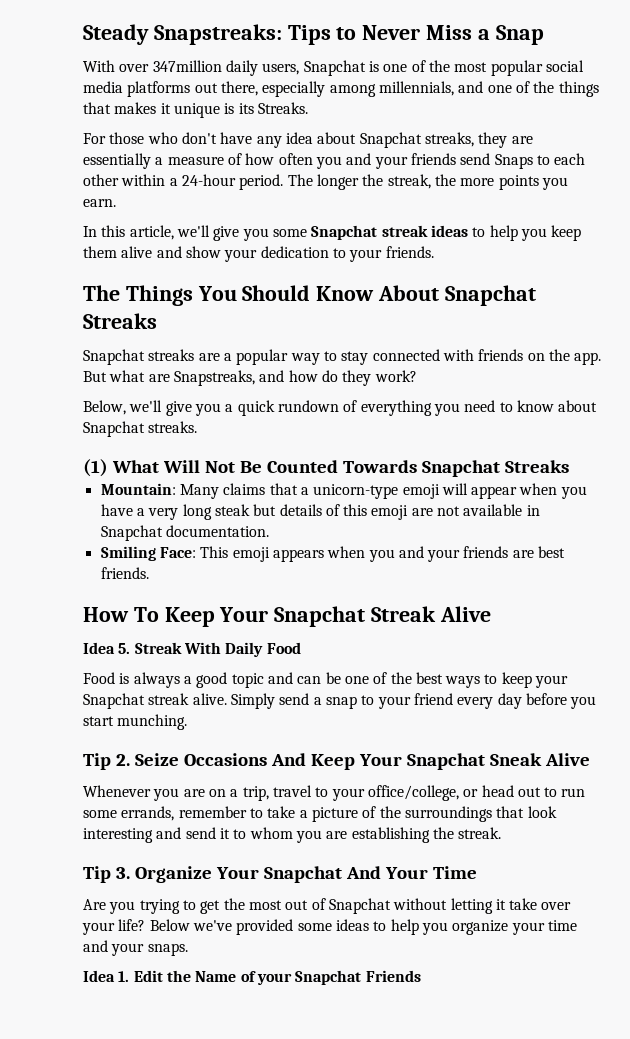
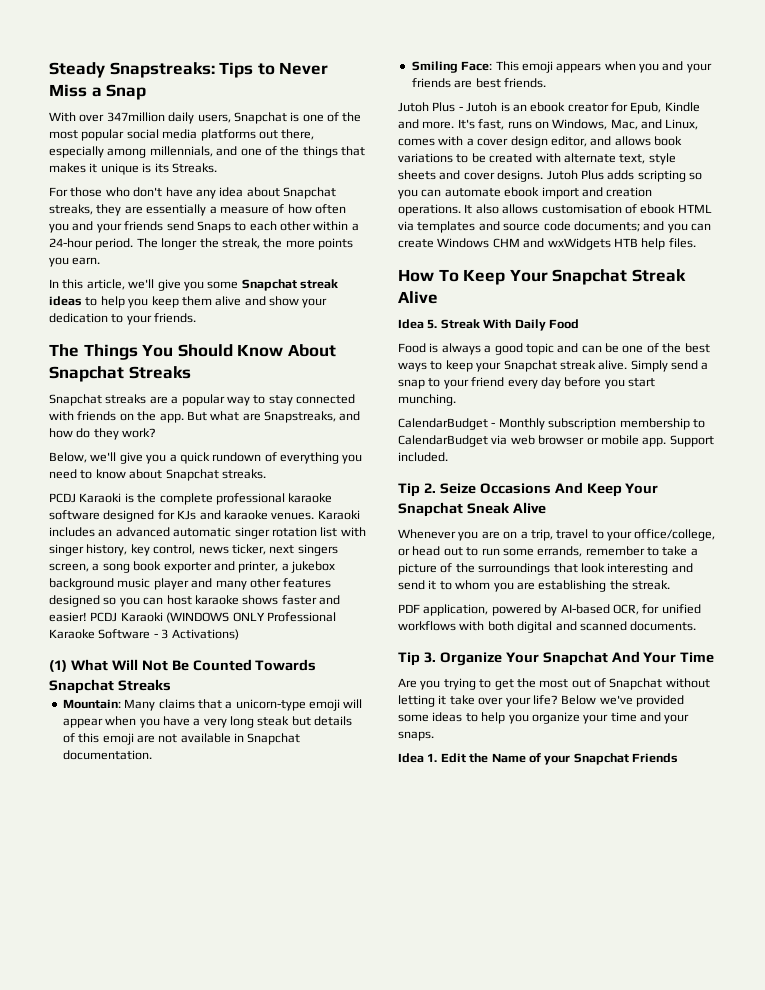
+ PCDJ Karaoki is the complete professional karaoke software designed for KJs and karaoke venues. Karaoki includes an advanced automatic singer rotation list with singer history, key control, news ticker, next singers screen, a song book exporter and printer, a jukebox background music player and many other features designed so you can host karaoke shows faster and easier! PCDJ Karaoki (WINDOWS ONLY Professional Karaoke Software - 3 Activations)
+ Jutoh Plus - Jutoh is an ebook creator for Epub, Kindle and more. It's fast, runs on Windows, Mac, and Linux, comes with a cover design editor, and allows book variations to be created with alternate text, style sheets and cover designs. Jutoh Plus adds scripting so you can automate ebook import and creation operations. It also allows customisation of ebook HTML via templates and source code documents; and you can create Windows CHM and wxWidgets HTB help files.
+ CalendarBudget - Monthly subscription membership to CalendarBudget via web browser or mobile app. Support included.
+ PDF application, powered by AI-based OCR, for unified workflows with both digital and scanned documents.

